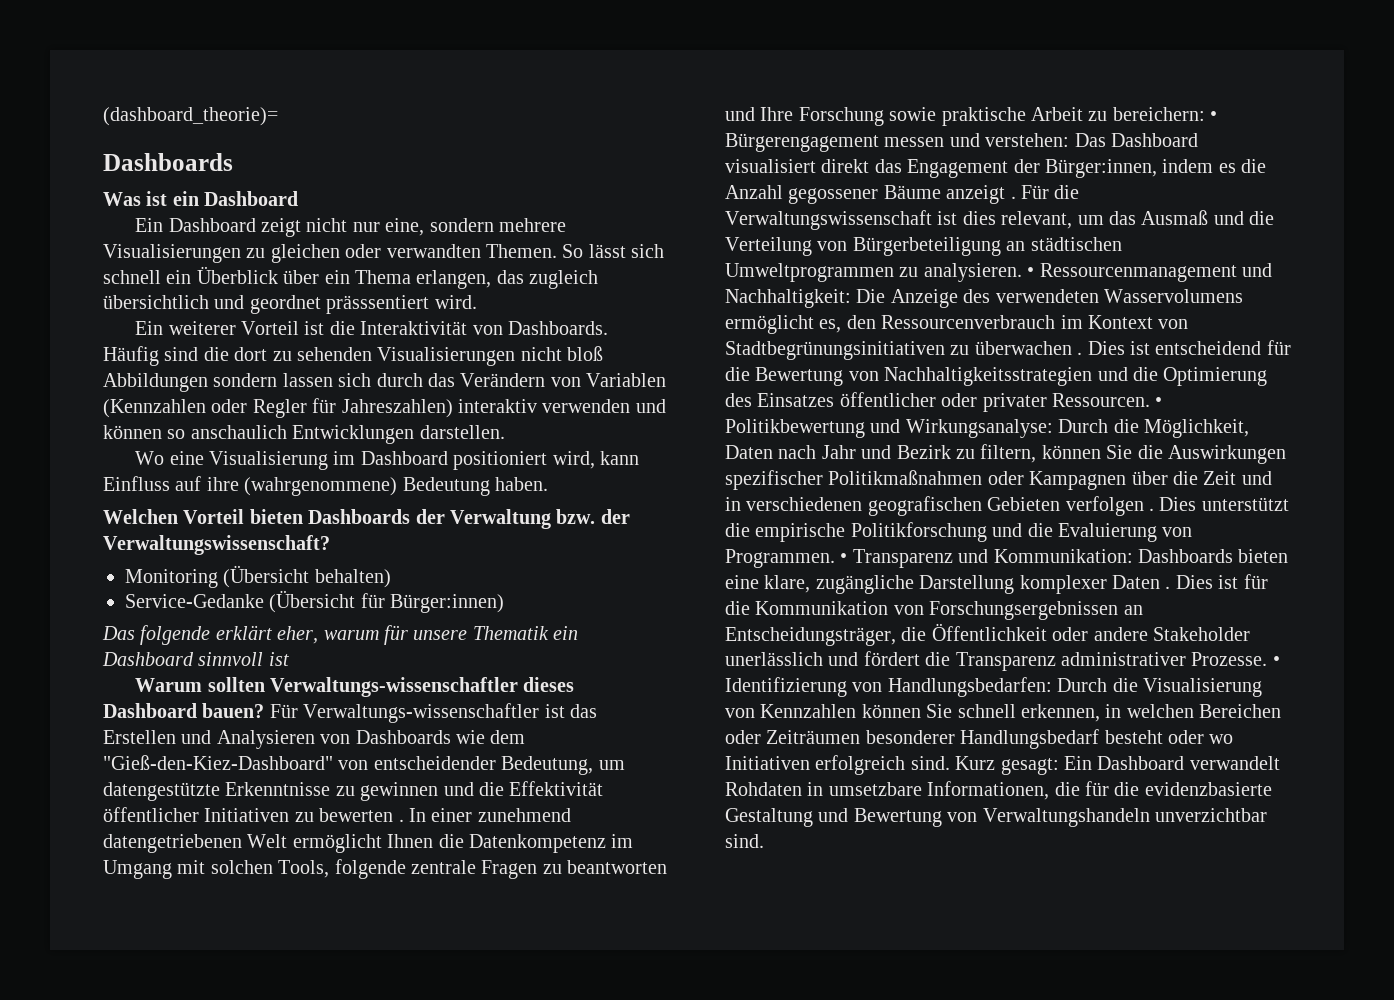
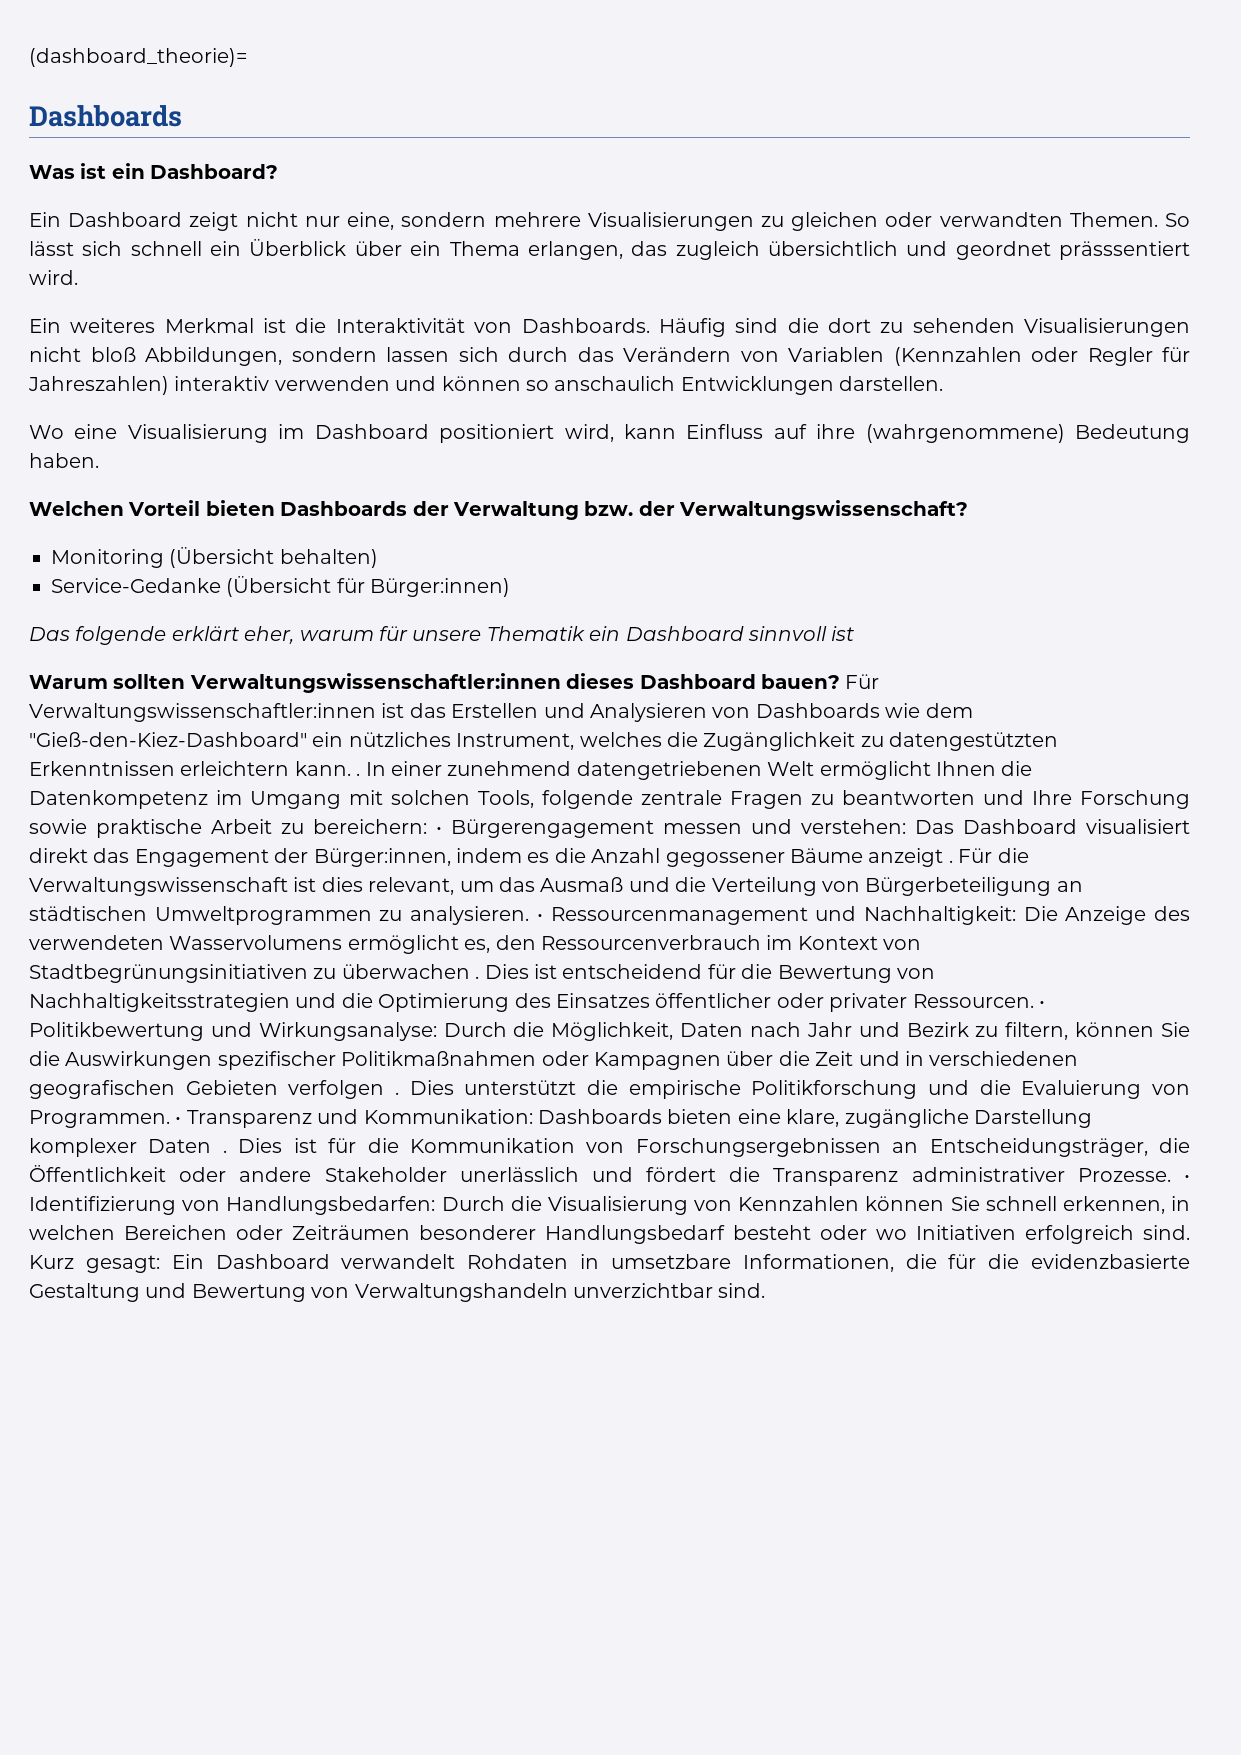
- Was ist ein Dashboard
+ Was ist ein Dashboard?
- Ein weiterer Vorteil ist die Interaktivität von Dashboards.
+ Ein weiteres Merkmal ist die Interaktivität von Dashboards.
- Häufig sind die dort zu sehenden Visualisierungen nicht bloß Abbildungen sondern lassen sich durch das Verändern von Variablen (Kennzahlen oder Regler für Jahreszahlen) interaktiv verwenden und können so anschaulich Entwicklungen darstellen.
+ Häufig sind die dort zu sehenden Visualisierungen nicht bloß Abbildungen, sondern lassen sich durch das Verändern von Variablen (Kennzahlen oder Regler für Jahreszahlen) interaktiv verwenden und können so anschaulich Entwicklungen darstellen.
- Warum sollten Verwaltungs-wissenschaftler dieses Dashboard bauen?
+ Warum sollten Verwaltungswissenschaftler:innen dieses Dashboard bauen?
- Für Verwaltungs-wissenschaftler ist das Erstellen und Analysieren von Dashboards wie dem "Gieß-den-Kiez-Dashboard" von entscheidender Bedeutung, um datengestützte Erkenntnisse zu gewinnen und die Effektivität öffentlicher Initiativen zu bewerten .
+ Für Verwaltungswissenschaftler:innen ist das Erstellen und Analysieren von Dashboards wie dem "Gieß-den-Kiez-Dashboard" ein nützliches Instrument, welches die Zugänglichkeit zu datengestützten Erkenntnissen erleichtern kann. .

